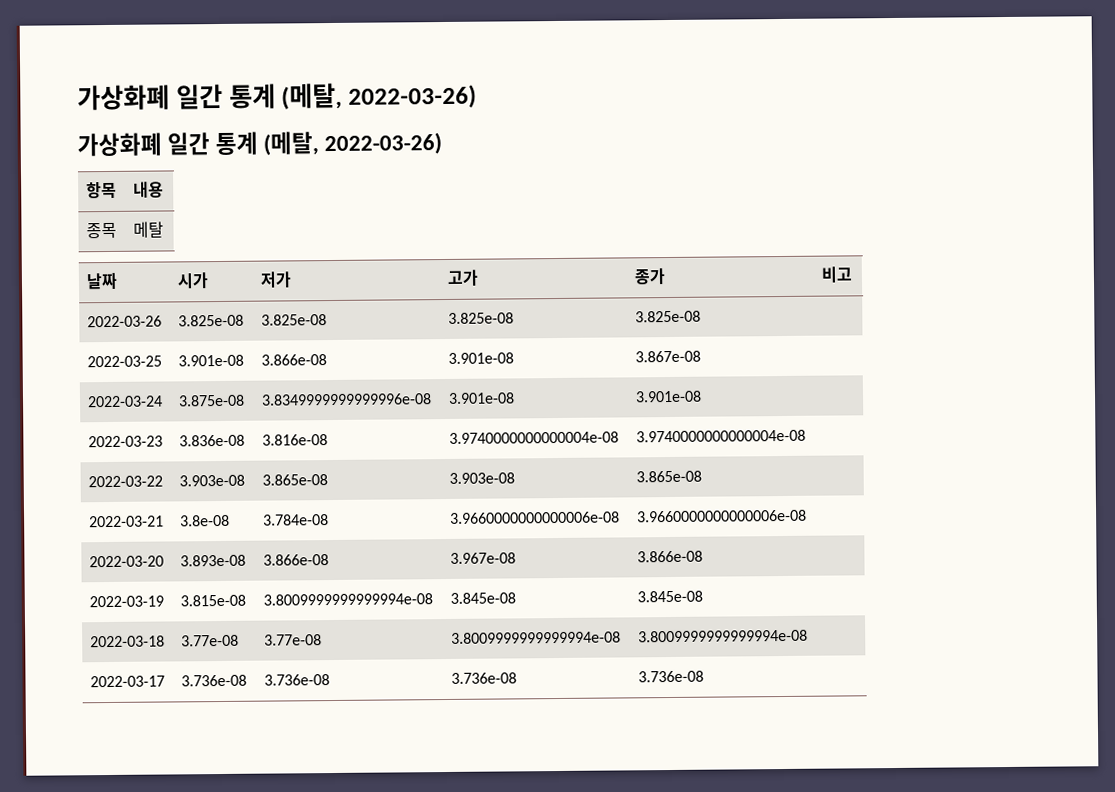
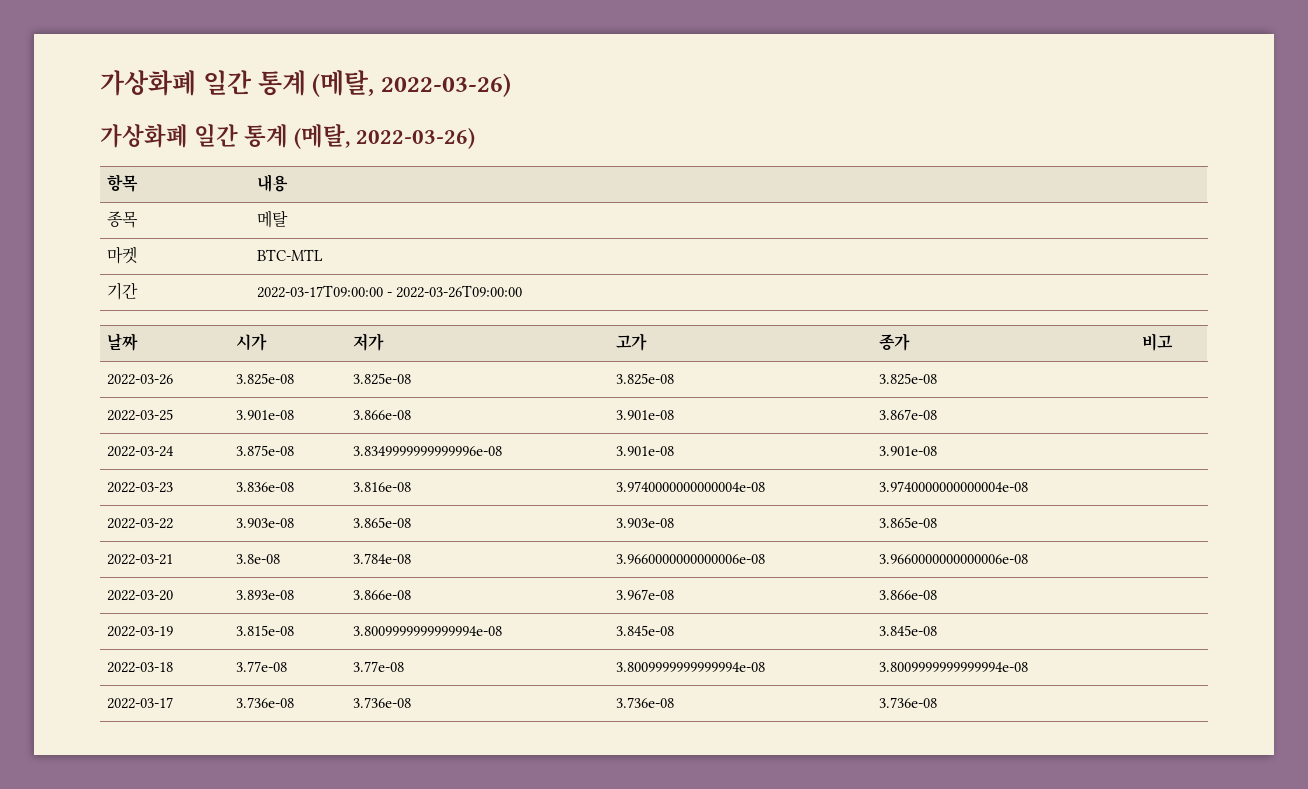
+ 마켓 | BTC-MTL
+ 기간 | 2022-03-17T09:00:00 - 2022-03-26T09:00:00

